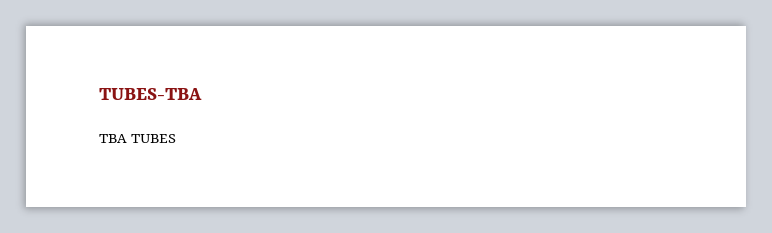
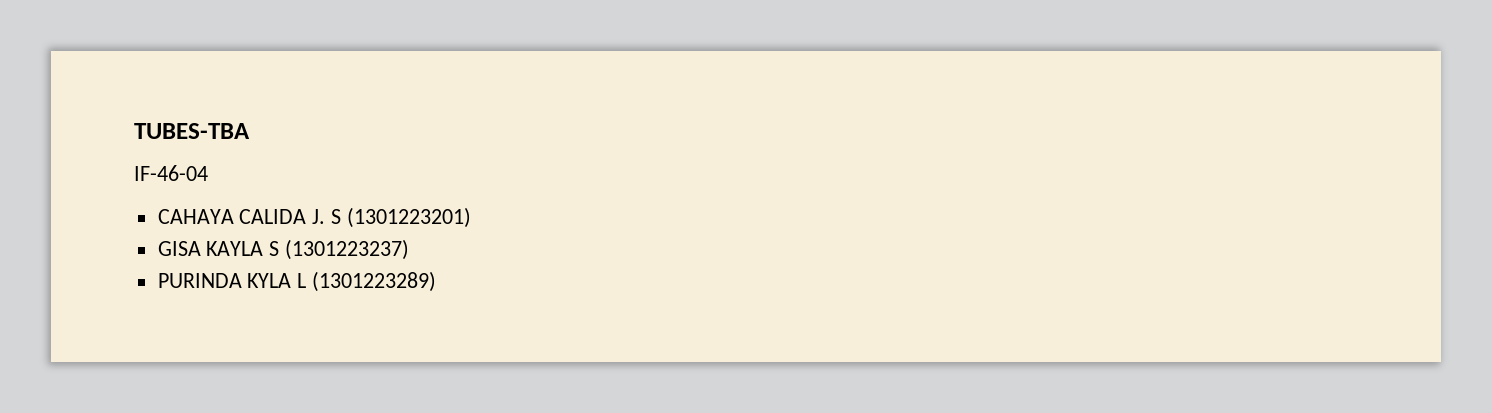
- TBA TUBES
+ IF-46-04
+ CAHAYA CALIDA J. S (1301223201)
+ GISA KAYLA S (1301223237)
+ PURINDA KYLA L (1301223289)

